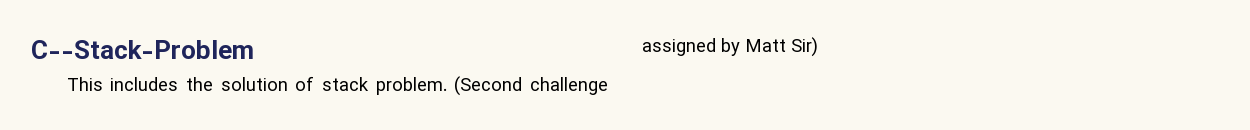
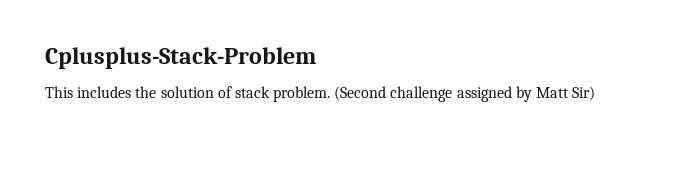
- C--Stack-Problem
+ Cplusplus-Stack-Problem

